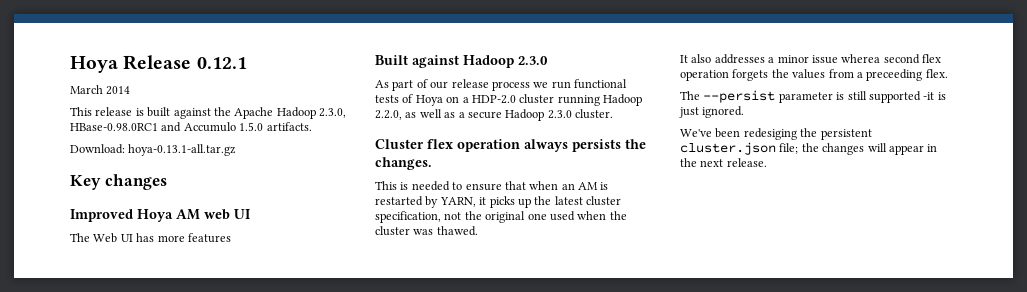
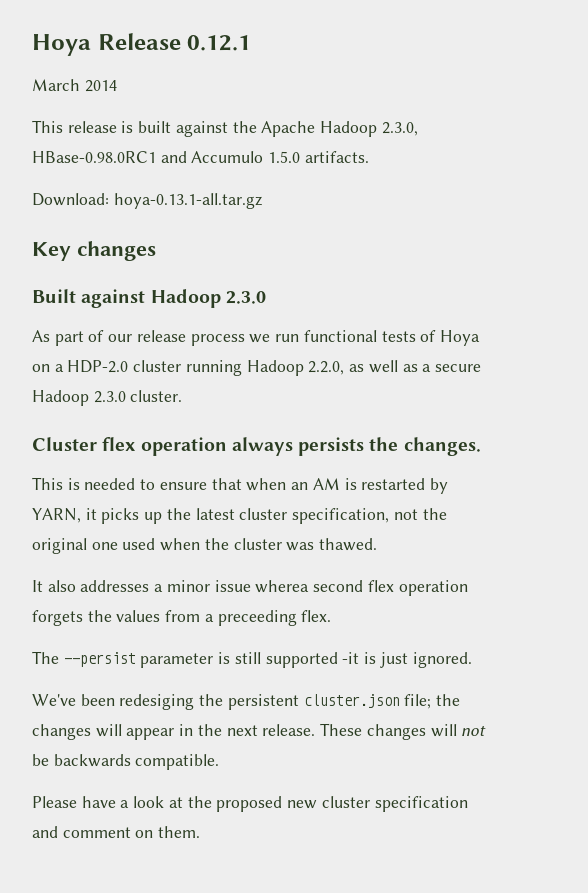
- Improved Hoya AM web UI
- The Web UI has more features
+ These changes will not be backwards compatible.
+ Please have a look at the proposed new cluster specification and comment on them.

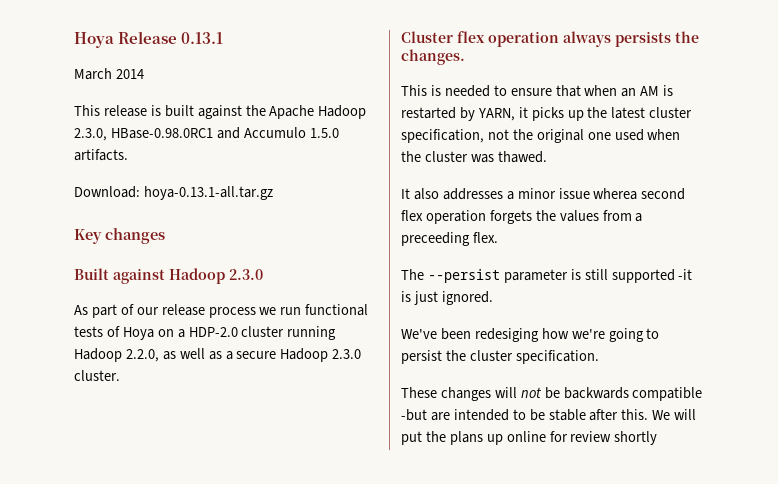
- Hoya Release 0.12.1
+ Hoya Release 0.13.1
- We've been redesiging the persistent cluster.json file; the changes will appear in the next release. These changes will not be backwards compatible.
- Please have a look at the proposed new cluster specification and comment on them.
+ We've been redesiging how we're going to persist the cluster specification.
+ These changes will not be backwards compatible -but are intended to be stable after this. We will put the plans up online for review shortly

